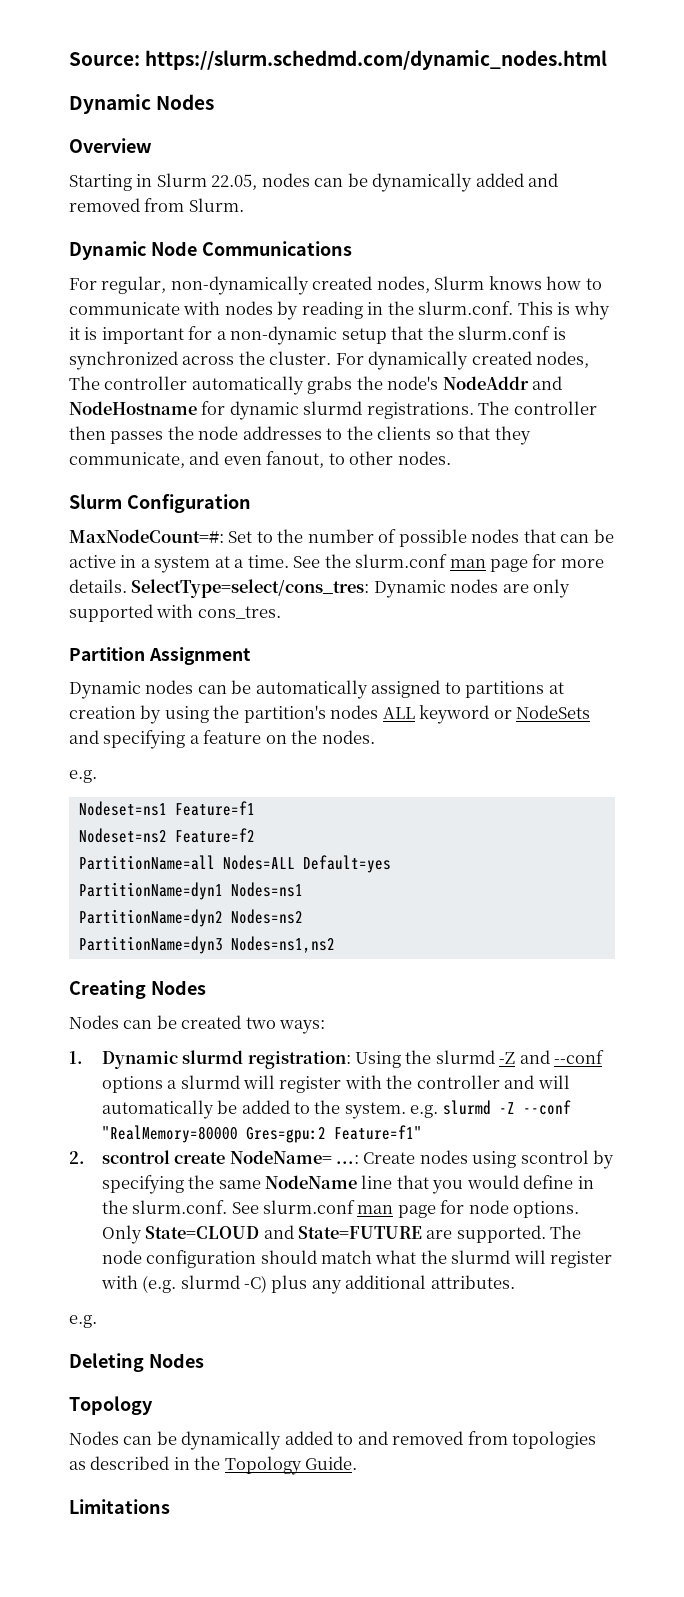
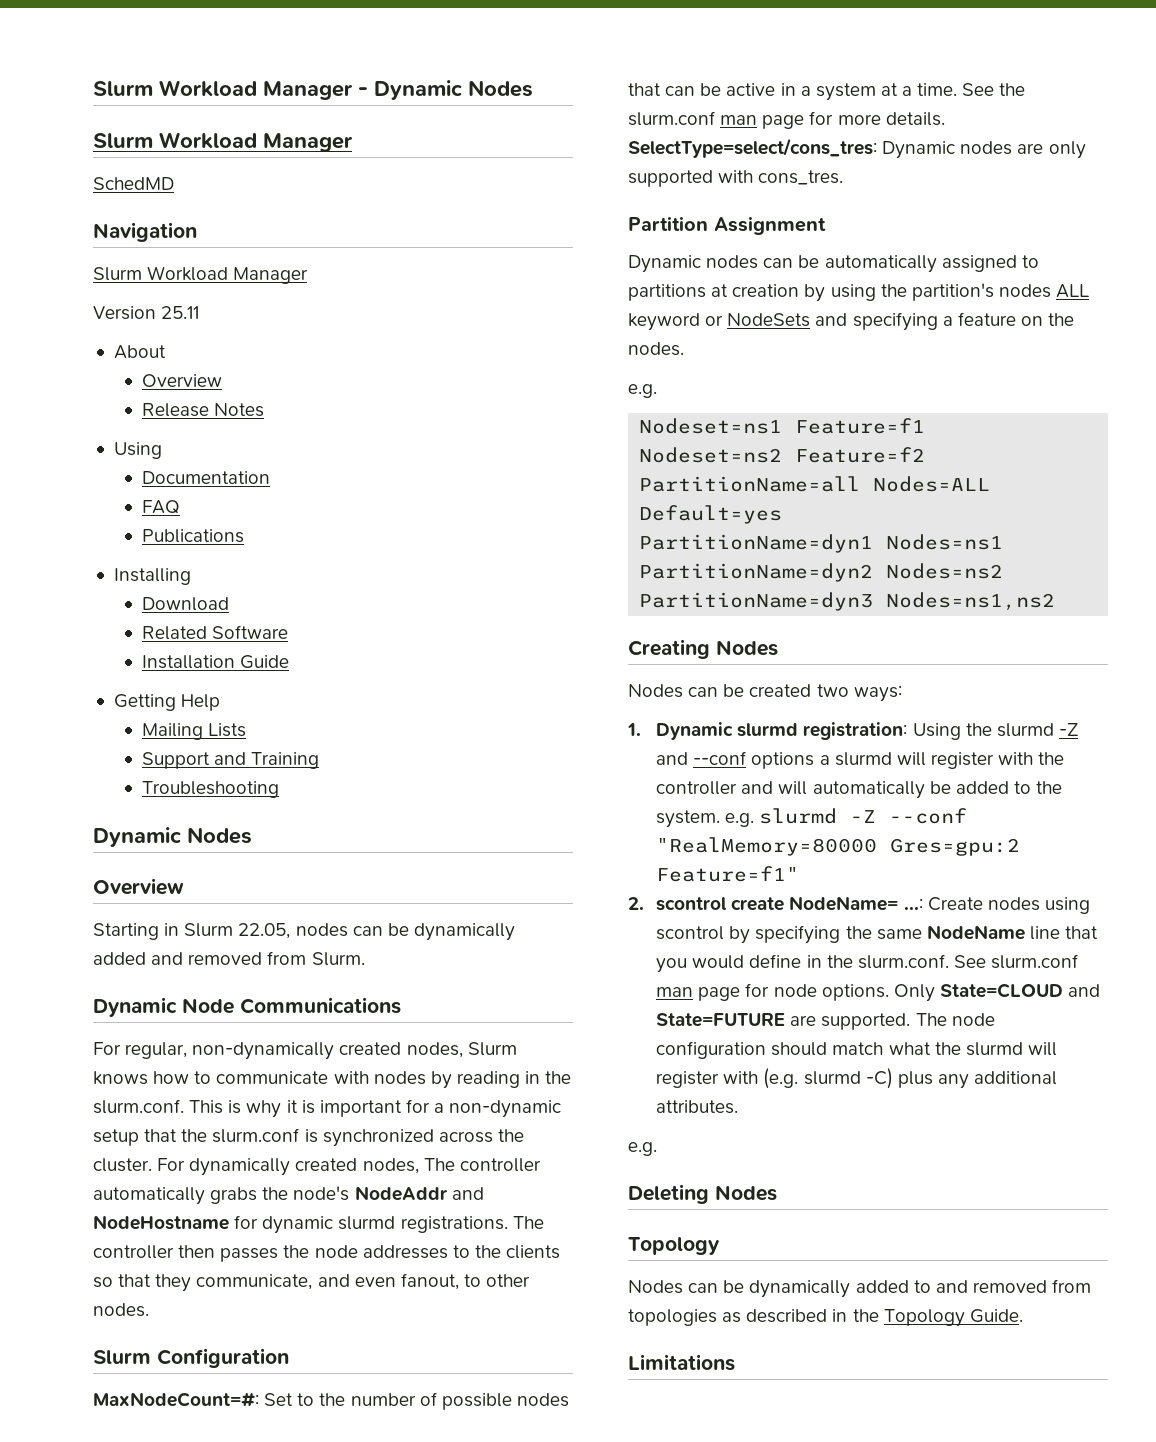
- Source: https://slurm.schedmd.com/dynamic_nodes.html
+ Slurm Workload Manager - Dynamic Nodes
+ Slurm Workload Manager
+ SchedMD
+ Navigation
+ Slurm Workload Manager
+ Version 25.11
+ About
+ Overview
+ Release Notes
+ Using
+ Documentation
+ FAQ
+ Publications
+ Installing
+ Download
+ Related Software
+ Installation Guide
+ Getting Help
+ Mailing Lists
+ Support and Training
+ Troubleshooting

